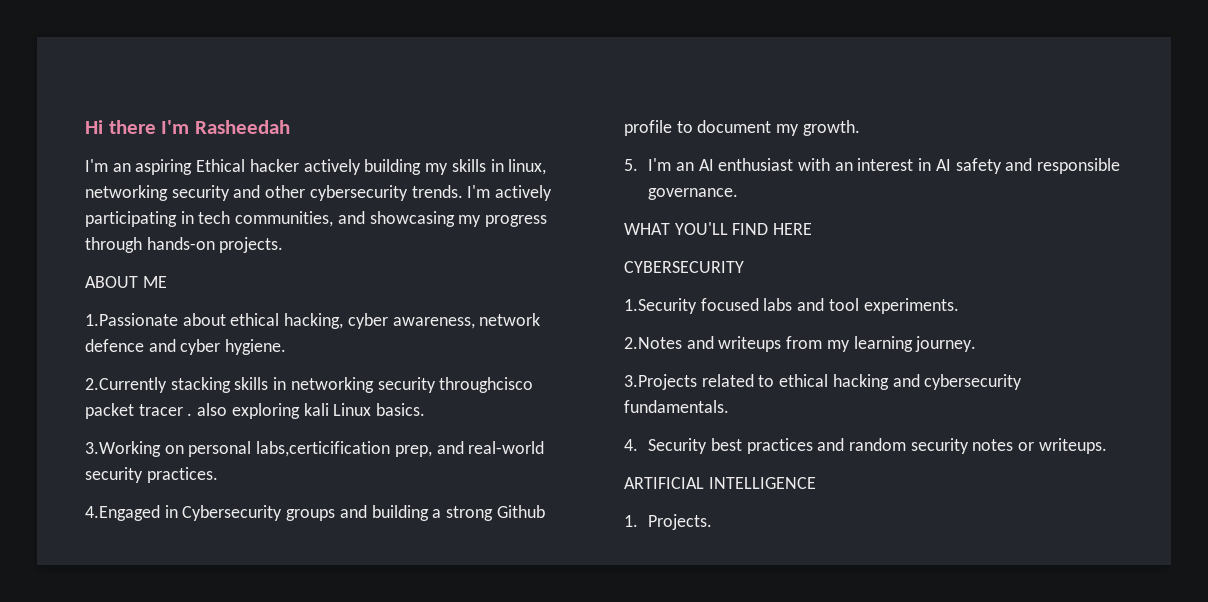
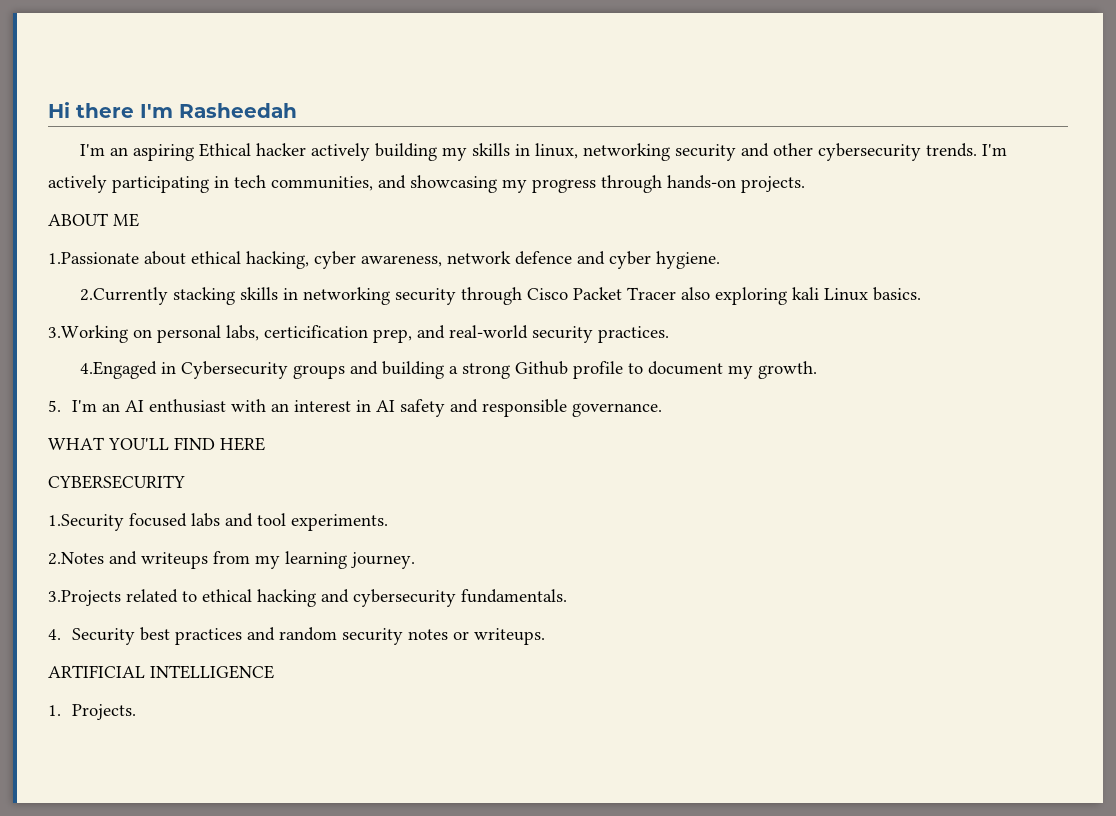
- 2.Currently stacking skills in networking security throughcisco packet tracer . also exploring kali Linux basics.
+ 2.Currently stacking skills in networking security through Cisco Packet Tracer also exploring kali Linux basics.
- 3.Working on personal labs,certicification prep, and real-world security practices.
+ 3.Working on personal labs, certicification prep, and real-world security practices.

